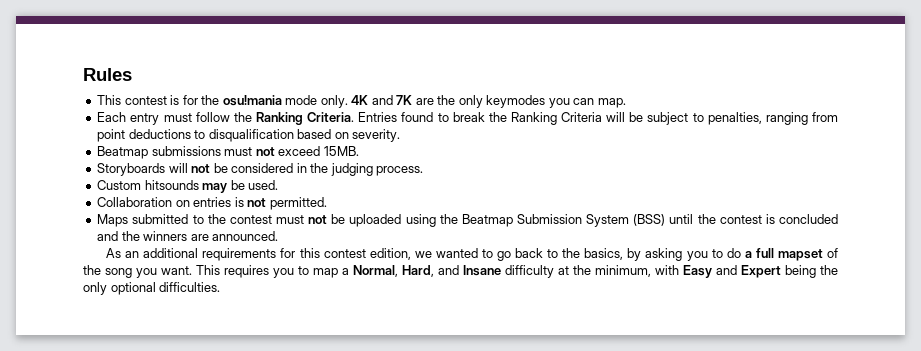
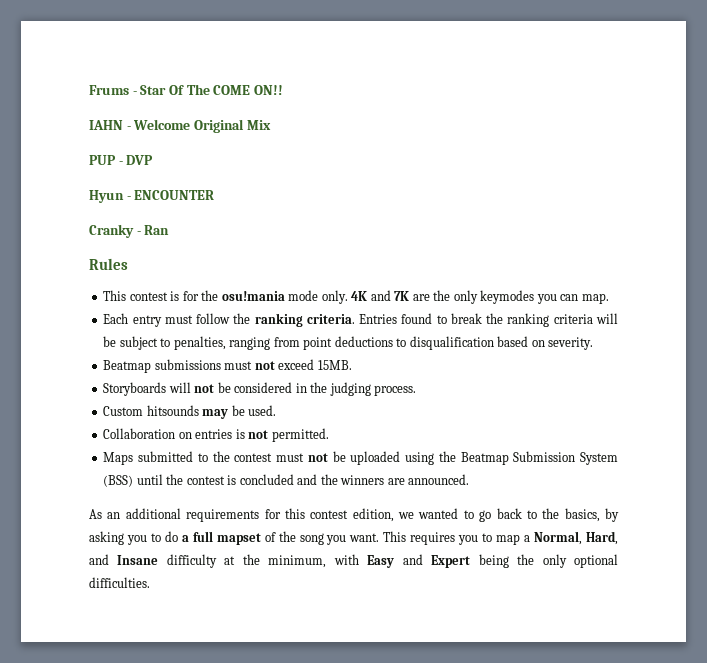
+ Frums - Star Of The COME ON!!
+ IAHN - Welcome Original Mix
+ PUP - DVP
+ Hyun - ENCOUNTER
+ Cranky - Ran
- Each entry must follow the Ranking Criteria.
+ Each entry must follow the ranking criteria.
- Entries found to break the Ranking Criteria will be subject to penalties, ranging from point deductions to disqualification based on severity.
+ Entries found to break the ranking criteria will be subject to penalties, ranging from point deductions to disqualification based on severity.

